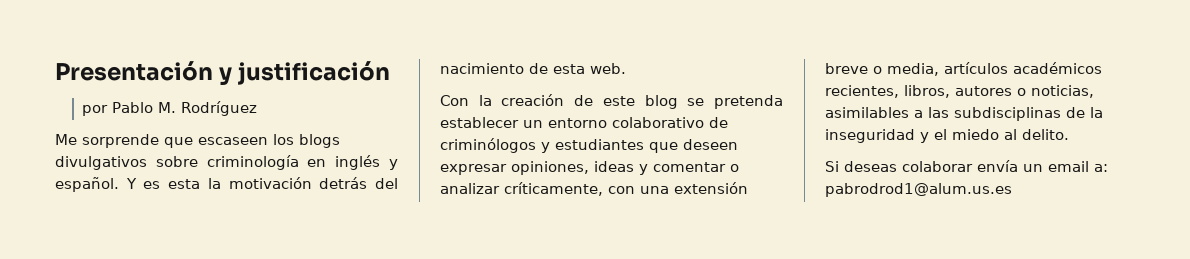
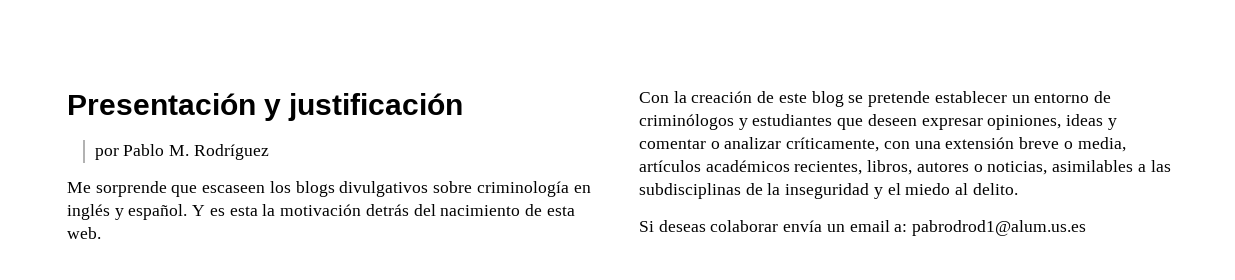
- Con la creación de este blog se pretenda establecer un entorno colaborativo de criminólogos y estudiantes que deseen expresar opiniones, ideas y comentar o analizar críticamente, con una extensión breve o media, artículos académicos recientes, libros, autores o noticias, asimilables a las subdisciplinas de la inseguridad y el miedo al delito.
+ Con la creación de este blog se pretende establecer un entorno de criminólogos y estudiantes que deseen expresar opiniones, ideas y comentar o analizar críticamente, con una extensión breve o media, artículos académicos recientes, libros, autores o noticias, asimilables a las subdisciplinas de la inseguridad y el miedo al delito.

